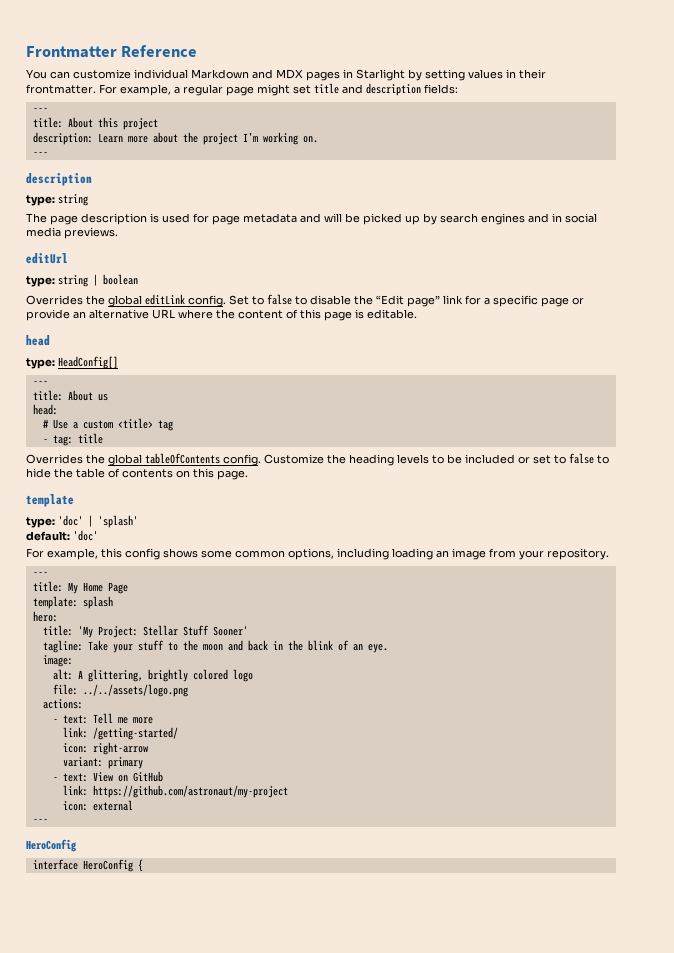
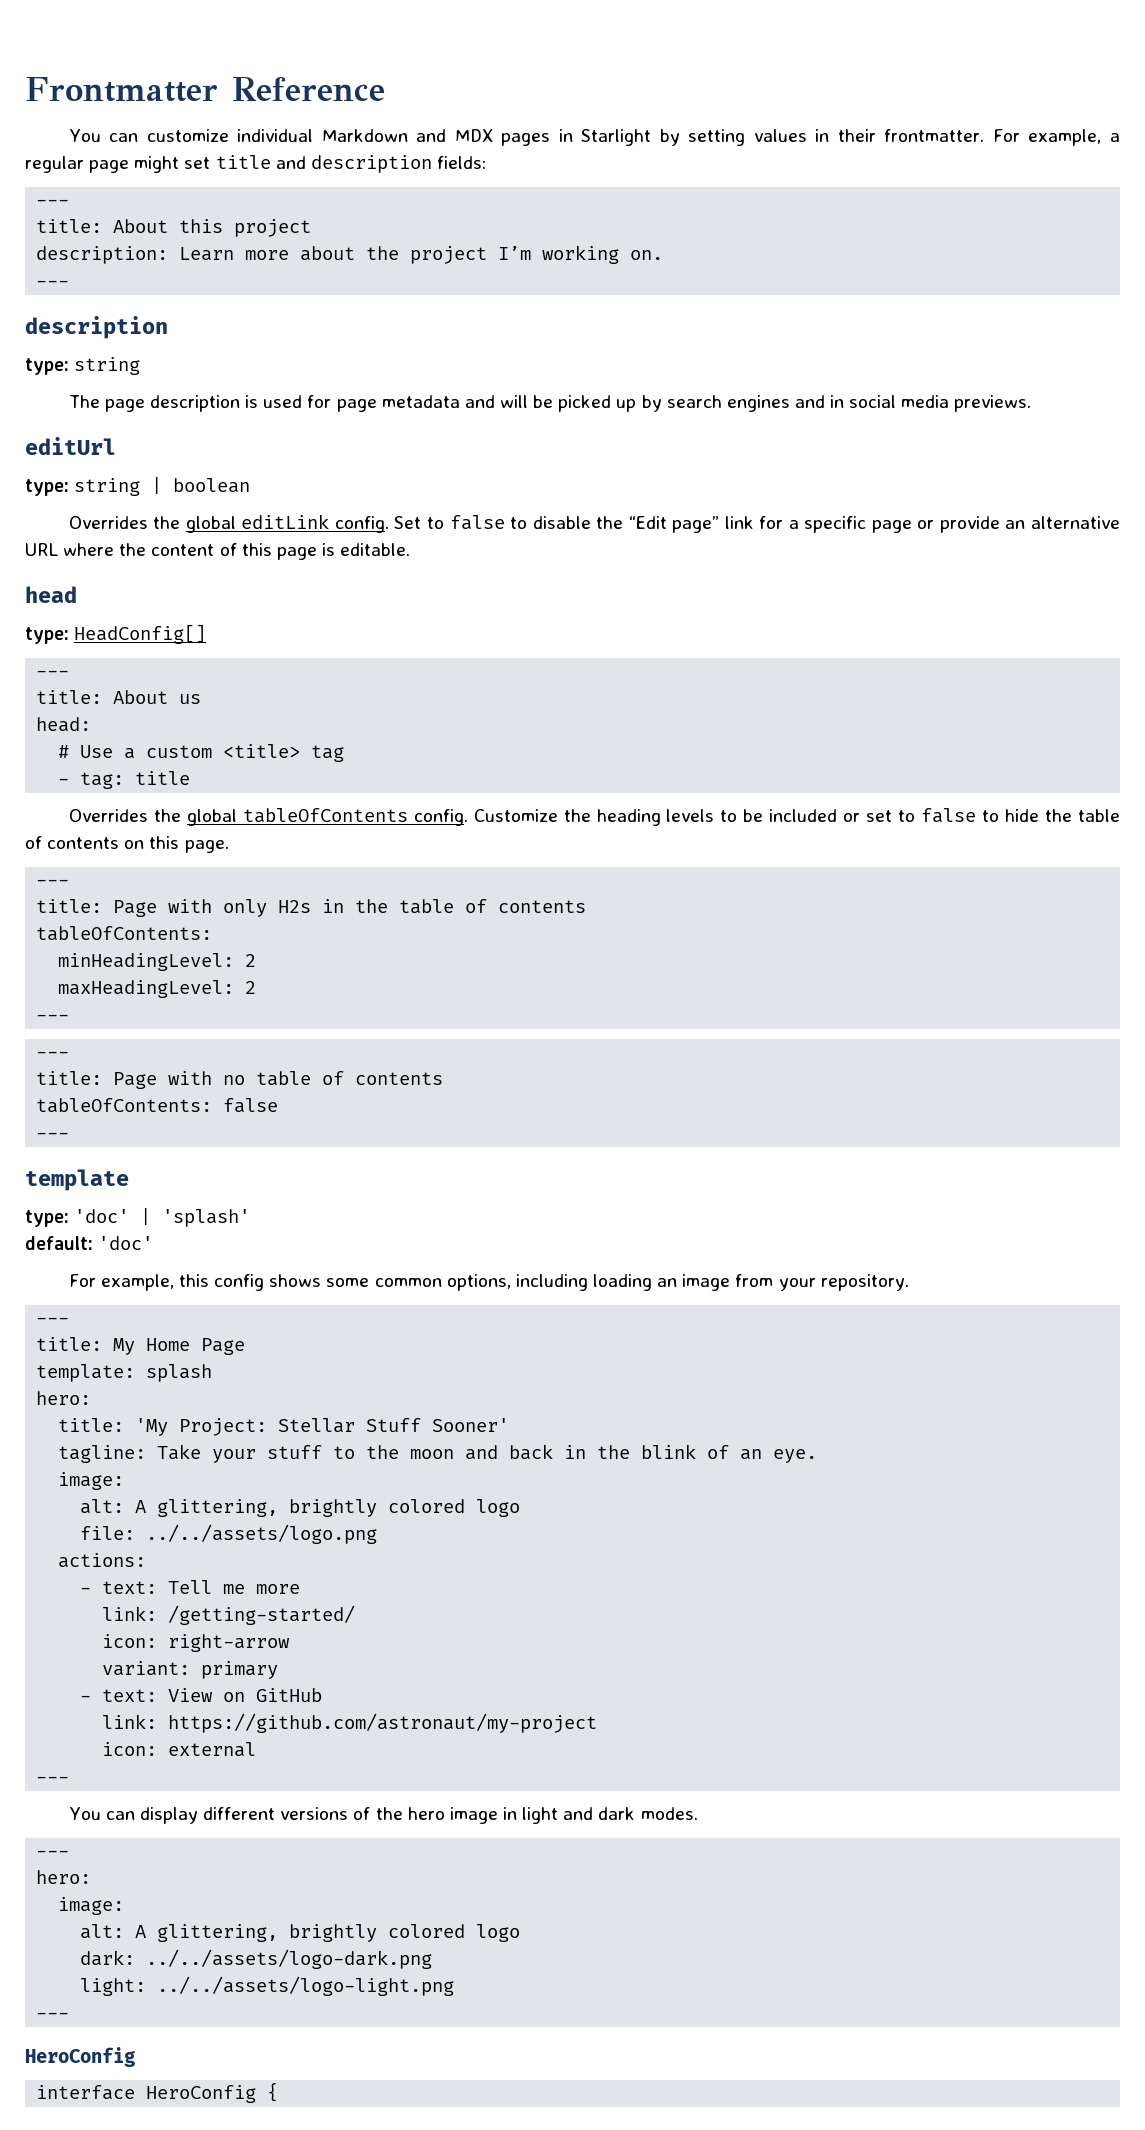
  Customize the heading levels to be included or set to false to hide the table of contents on this page.
+ ---
+ title: Page with only H2s in the table of contents
+ tableOfContents:
+ minHeadingLevel: 2
+ maxHeadingLevel: 2
+ ---
+ ---
+ title: Page with no table of contents
+ tableOfContents: false
+ ---
+ You can display different versions of the hero image in light and dark modes.
+ ---
+ hero:
+ image:
+ alt: A glittering, brightly colored logo
+ dark: ../../assets/logo-dark.png
+ light: ../../assets/logo-light.png
+ ---

